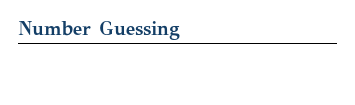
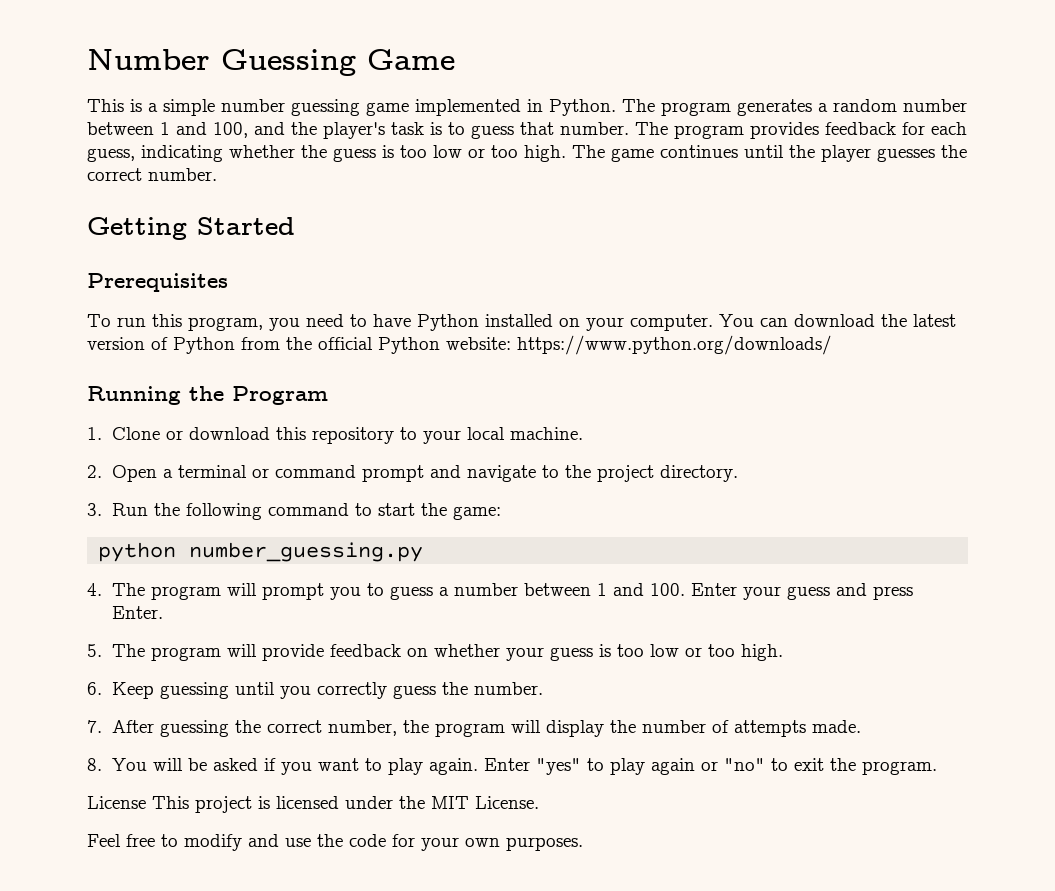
- Number Guessing
+ Number Guessing Game
+ This is a simple number guessing game implemented in Python. The program generates a random number between 1 and 100, and the player's task is to guess that number. The program provides feedback for each guess, indicating whether the guess is too low or too high. The game continues until the player guesses the correct number.
+ Getting Started
+ Prerequisites
+ To run this program, you need to have Python installed on your computer. You can download the latest version of Python from the official Python website: https://www.python.org/downloads/
+ Running the Program
+ 1. Clone or download this repository to your local machine.
+ 2. Open a terminal or command prompt and navigate to the project directory.
+ 3. Run the following command to start the game:
+ python number_guessing.py
+ 4. The program will prompt you to guess a number between 1 and 100. Enter your guess and press Enter.
+ 5. The program will provide feedback on whether your guess is too low or too high.
+ 6. Keep guessing until you correctly guess the number.
+ 7. After guessing the correct number, the program will display the number of attempts made.
+ 8. You will be asked if you want to play again. Enter "yes" to play again or "no" to exit the program.
+ License This project is licensed under the MIT License.
+ Feel free to modify and use the code for your own purposes.

